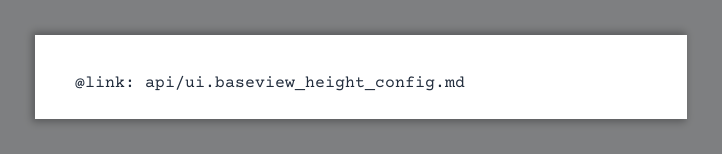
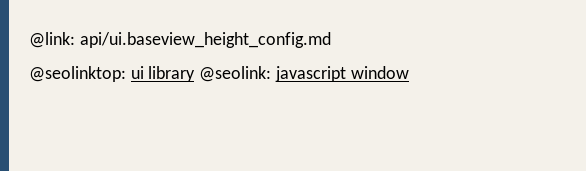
+ @seolinktop: ui library @seolink: javascript window

